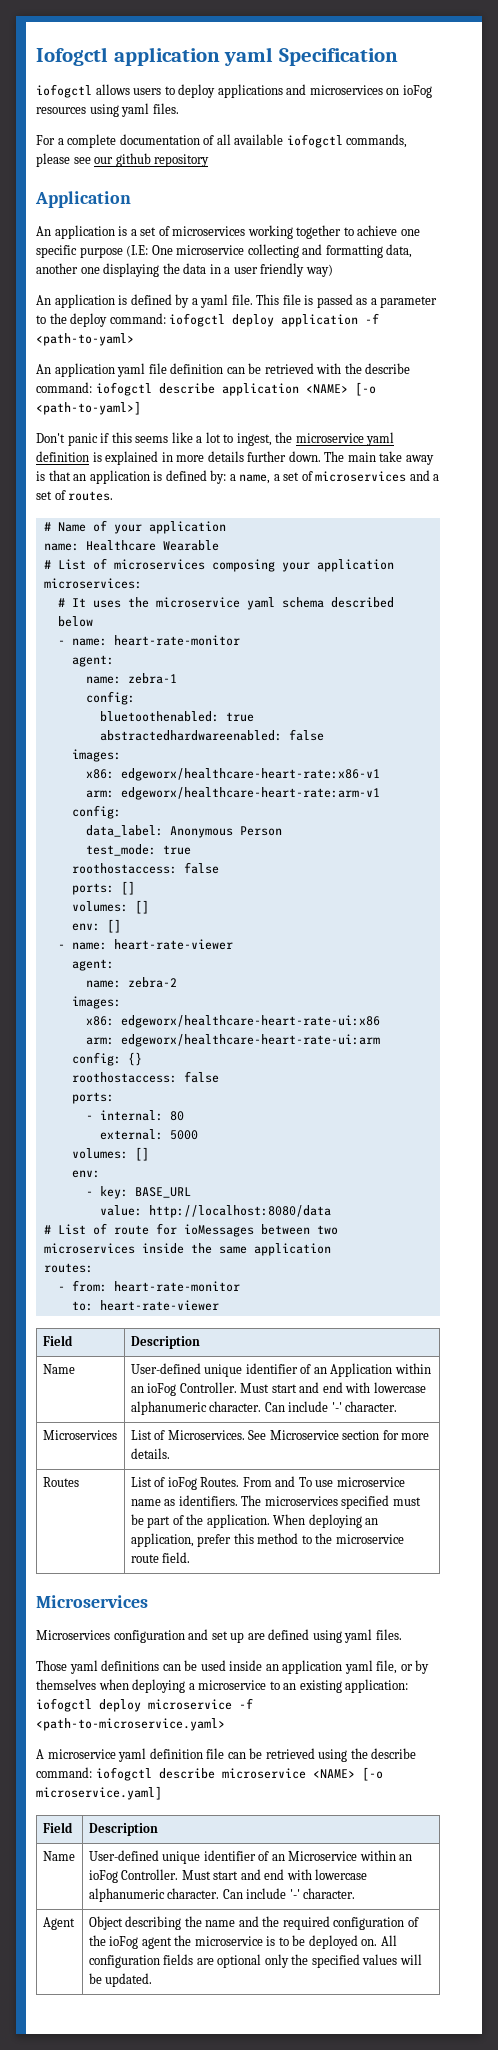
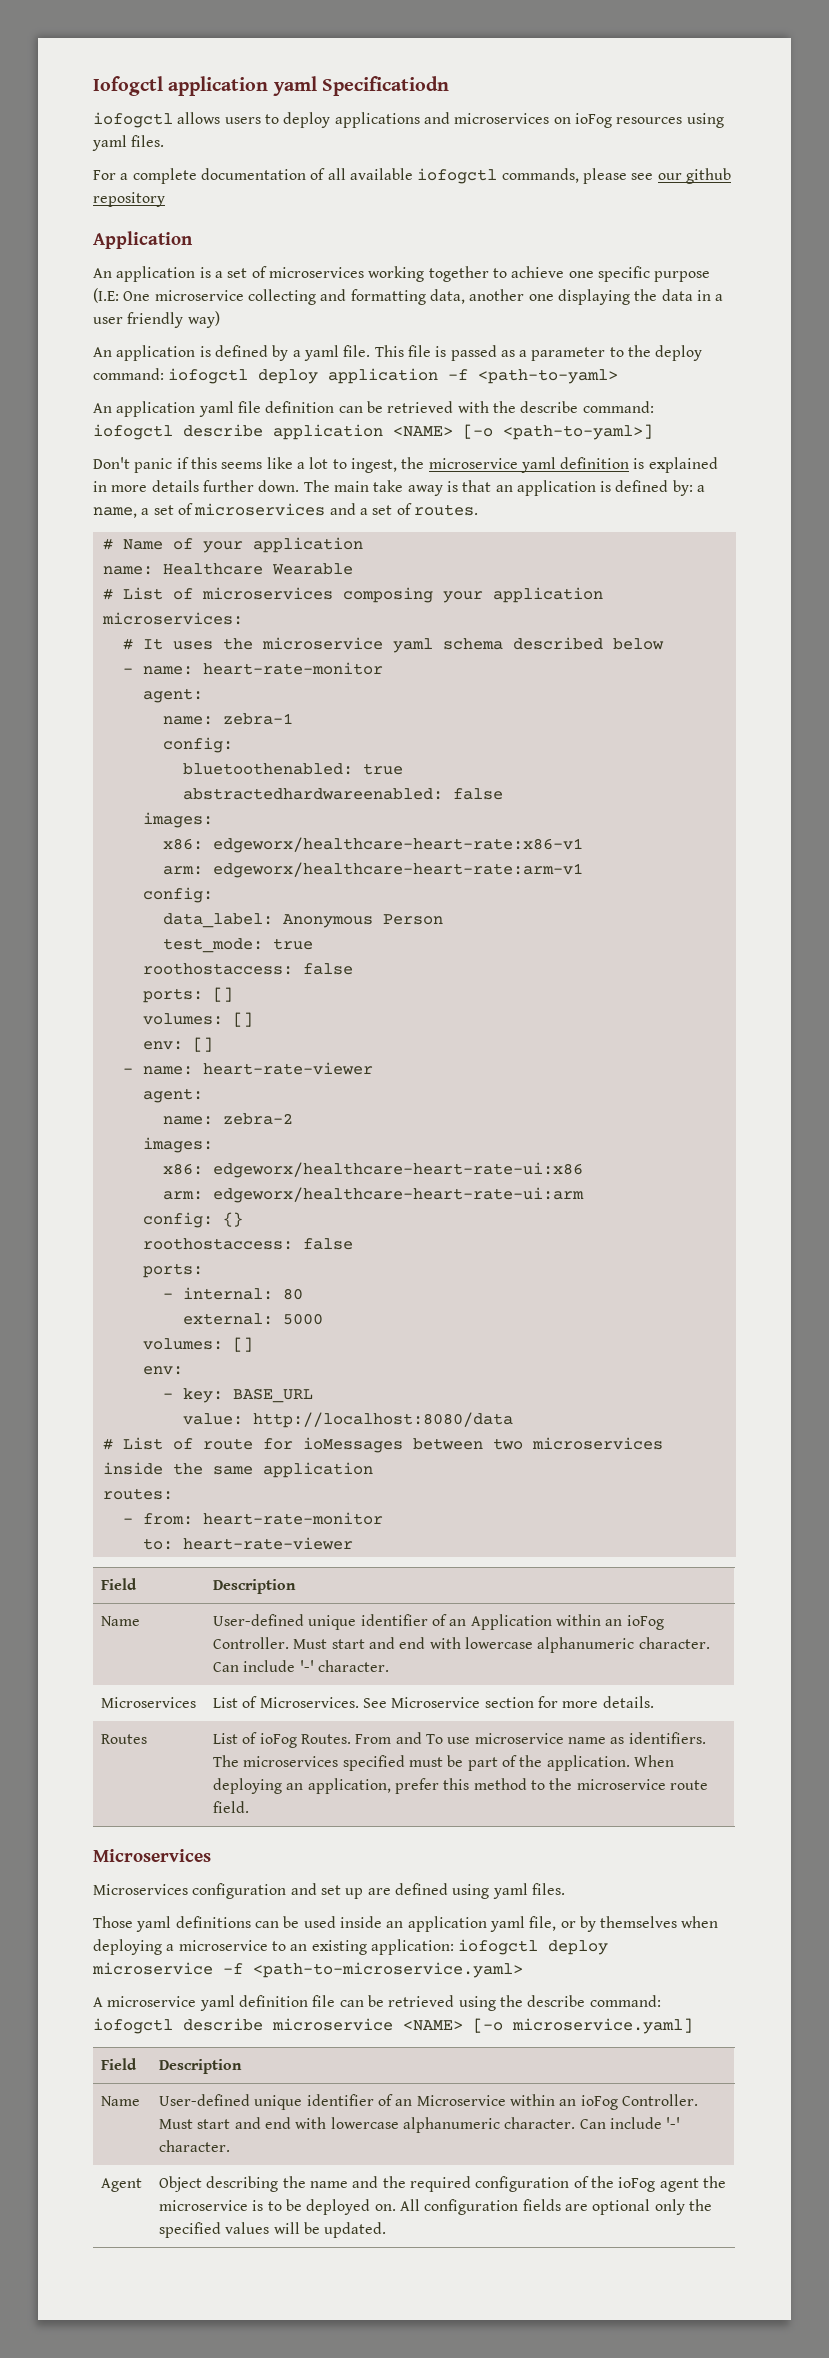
- Iofogctl application yaml Specification
+ Iofogctl application yaml Specificatiodn

